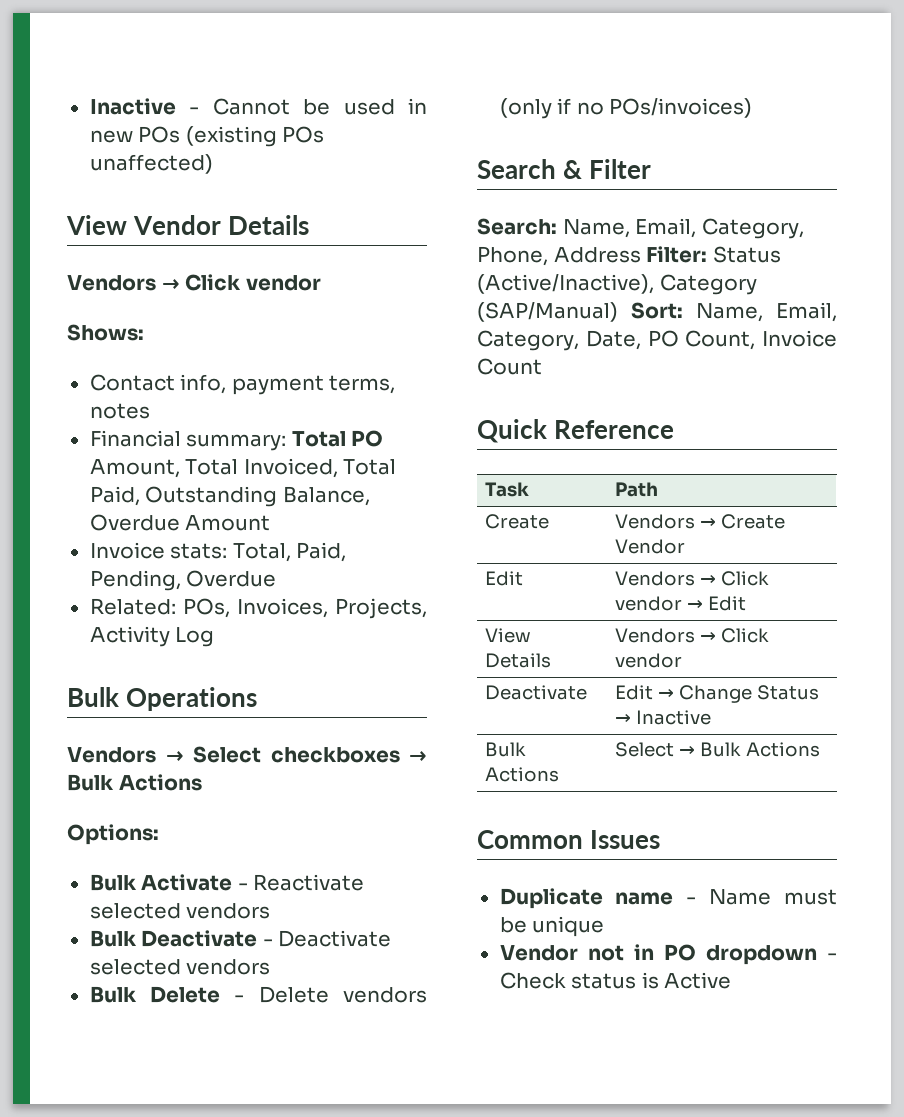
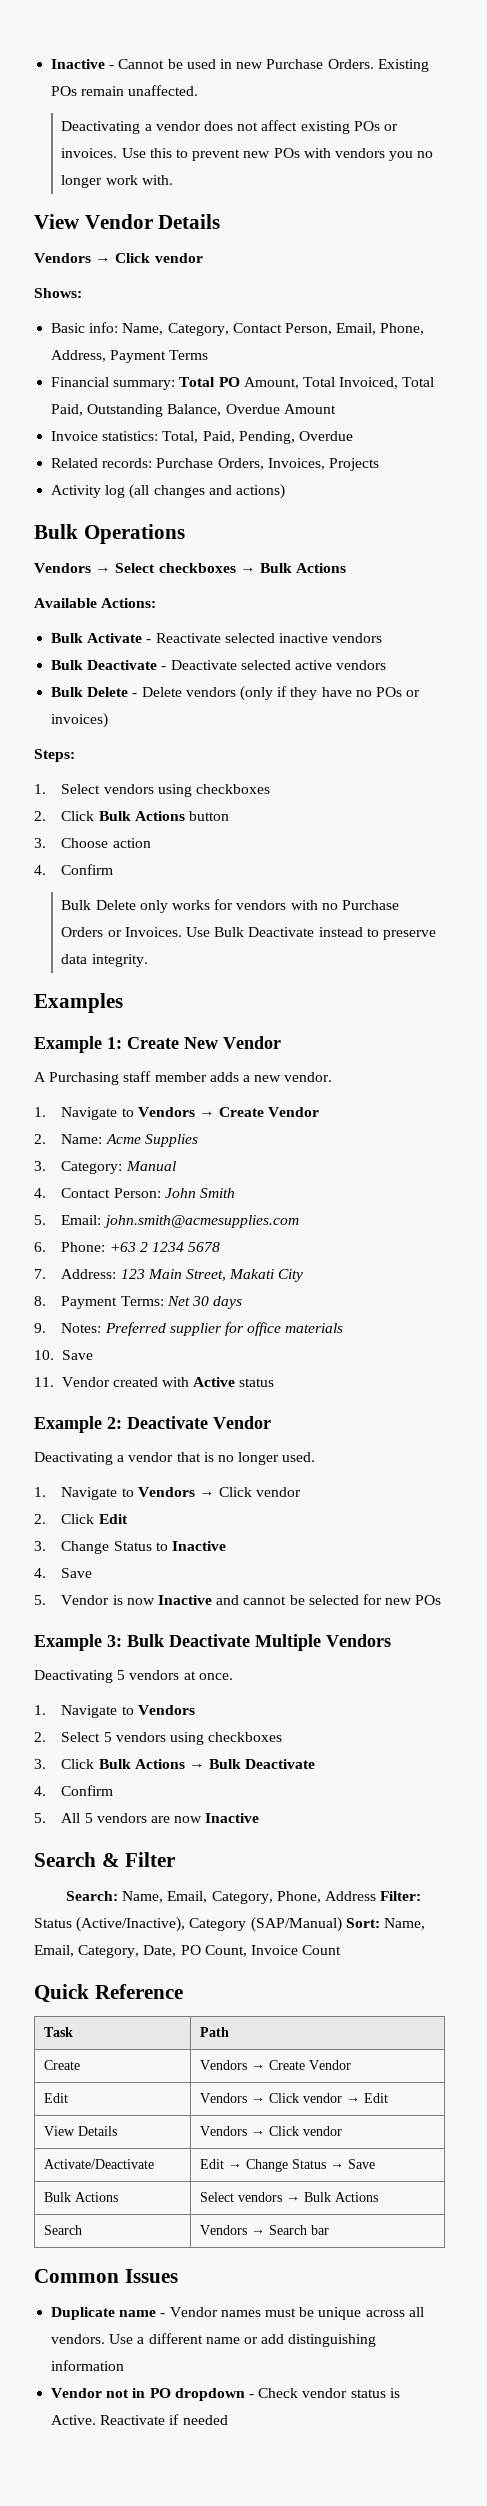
- Inactive - Cannot be used in new POs (existing POs unaffected)
+ Inactive - Cannot be used in new Purchase Orders. Existing POs remain unaffected.
+ Deactivating a vendor does not affect existing POs or invoices. Use this to prevent new POs with vendors you no longer work with.
- Contact info, payment terms, notes
+ Basic info: Name, Category, Contact Person, Email, Phone, Address, Payment Terms
- Invoice stats: Total, Paid, Pending, Overdue
+ Invoice statistics: Total, Paid, Pending, Overdue
- Related: POs, Invoices, Projects, Activity Log
+ Related records: Purchase Orders, Invoices, Projects
+ Activity log (all changes and actions)
- Options:
+ Available Actions:
- Bulk Activate - Reactivate selected vendors
+ Bulk Activate - Reactivate selected inactive vendors
- Bulk Deactivate - Deactivate selected vendors
+ Bulk Deactivate - Deactivate selected active vendors
- Bulk Delete - Delete vendors (only if no POs/invoices)
+ Bulk Delete - Delete vendors (only if they have no POs or invoices)
+ Steps:
+ 1. Select vendors using checkboxes
+ 2. Click Bulk Actions button
+ 3. Choose action
+ 4. Confirm
+ Bulk Delete only works for vendors with no Purchase Orders or Invoices. Use Bulk Deactivate instead to preserve data integrity.
+ Examples
+ Example 1: Create New Vendor
+ A Purchasing staff member adds a new vendor.
+ 1. Navigate to Vendors → Create Vendor
+ 2. Name: Acme Supplies
+ 3. Category: Manual
+ 4. Contact Person: John Smith
+ 5. Email: john.smith@acmesupplies.com
+ 6. Phone: +63 2 1234 5678
+ 7. Address: 123 Main Street, Makati City
+ 8. Payment Terms: Net 30 days
+ 9. Notes: Preferred supplier for office materials
+ 10. Save
+ 11. Vendor created with Active status
+ Example 2: Deactivate Vendor
+ Deactivating a vendor that is no longer used.
+ 1. Navigate to Vendors → Click vendor
+ 2. Click Edit
+ 3. Change Status to Inactive
+ 4. Save
+ 5. Vendor is now Inactive and cannot be selected for new POs
+ Example 3: Bulk Deactivate Multiple Vendors
+ Deactivating 5 vendors at once.
+ 1. Navigate to Vendors
+ 2. Select 5 vendors using checkboxes
+ 3. Click Bulk Actions → Bulk Deactivate
+ 4. Confirm
+ 5. All 5 vendors are now Inactive
- Deactivate | Edit → Change Status → Inactive
+ Activate/Deactivate | Edit → Change Status → Save
- Bulk Actions | Select → Bulk Actions
+ Bulk Actions | Select vendors → Bulk Actions
+ Search | Vendors → Search bar
- Duplicate name - Name must be unique
+ Duplicate name - Vendor names must be unique across all vendors. Use a different name or add distinguishing information
- Vendor not in PO dropdown - Check status is Active
+ Vendor not in PO dropdown - Check vendor status is Active. Reactivate if needed

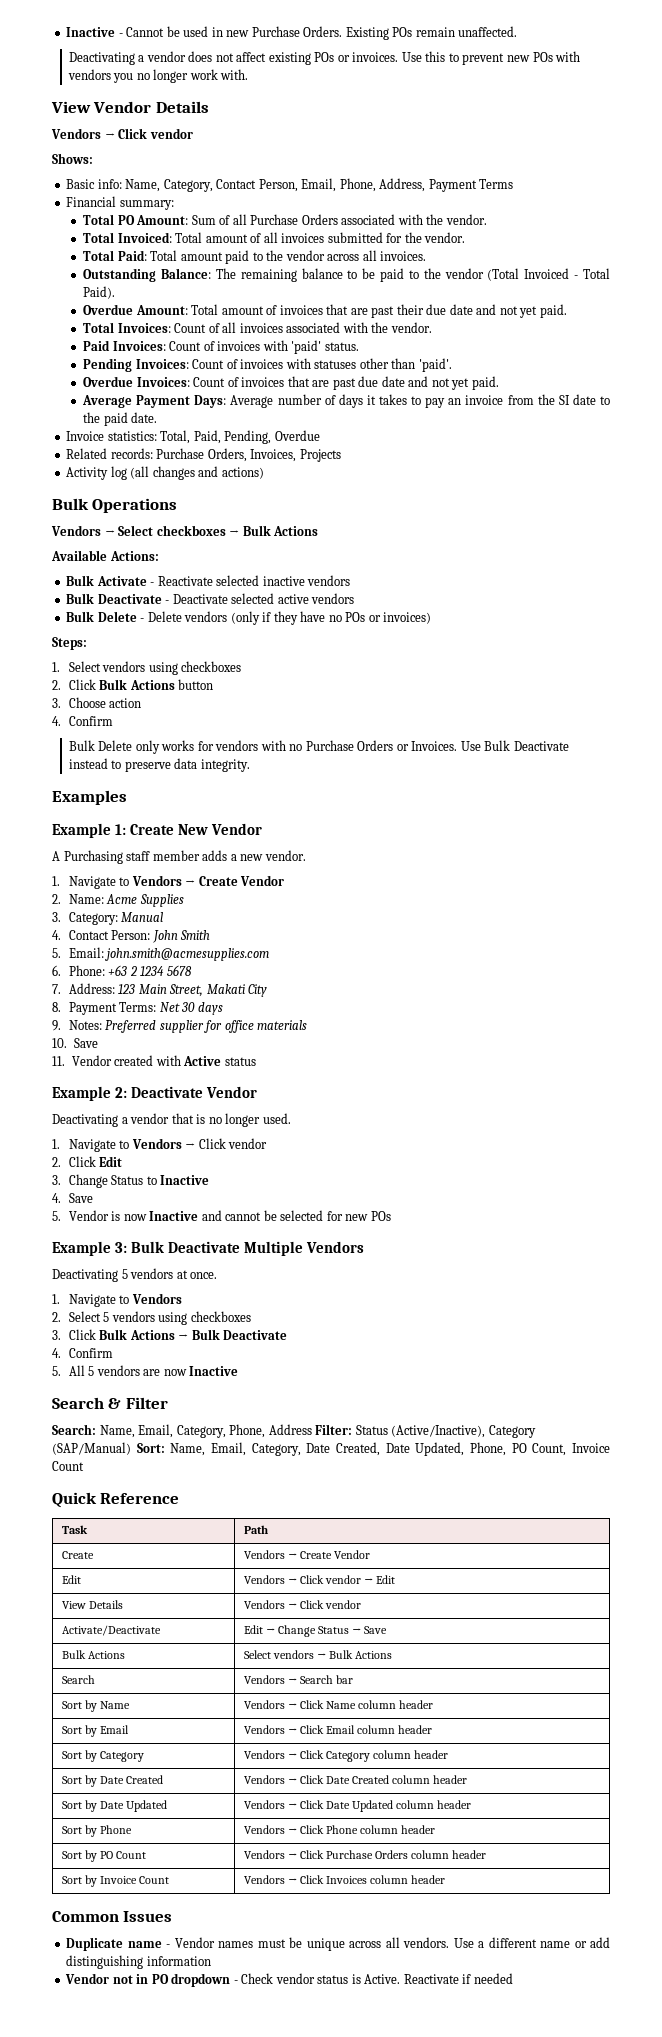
- Financial summary: Total PO Amount, Total Invoiced, Total Paid, Outstanding Balance, Overdue Amount
+ Financial summary:
+ Total PO Amount: Sum of all Purchase Orders associated with the vendor.
+ Total Invoiced: Total amount of all invoices submitted for the vendor.
+ Total Paid: Total amount paid to the vendor across all invoices.
+ Outstanding Balance: The remaining balance to be paid to the vendor (Total Invoiced - Total Paid).
+ Overdue Amount: Total amount of invoices that are past their due date and not yet paid.
+ Total Invoices: Count of all invoices associated with the vendor.
+ Paid Invoices: Count of invoices with 'paid' status.
+ Pending Invoices: Count of invoices with statuses other than 'paid'.
+ Overdue Invoices: Count of invoices that are past due date and not yet paid.
+ Average Payment Days: Average number of days it takes to pay an invoice from the SI date to the paid date.
- Search: Name, Email, Category, Phone, Address Filter: Status (Active/Inactive), Category (SAP/Manual) Sort: Name, Email, Category, Date, PO Count, Invoice Count
+ Search: Name, Email, Category, Phone, Address Filter: Status (Active/Inactive), Category (SAP/Manual) Sort: Name, Email, Category, Date Created, Date Updated, Phone, PO Count, Invoice Count
+ Sort by Name | Vendors → Click Name column header
+ Sort by Email | Vendors → Click Email column header
+ Sort by Category | Vendors → Click Category column header
+ Sort by Date Created | Vendors → Click Date Created column header
+ Sort by Date Updated | Vendors → Click Date Updated column header
+ Sort by Phone | Vendors → Click Phone column header
+ Sort by PO Count | Vendors → Click Purchase Orders column header
+ Sort by Invoice Count | Vendors → Click Invoices column header

